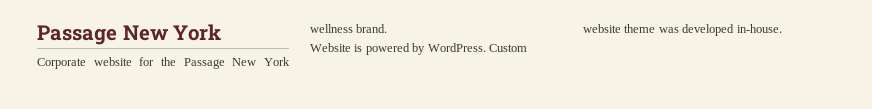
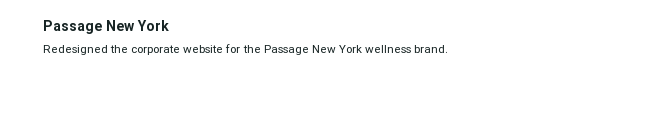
- Corporate website for the Passage New York wellness brand.
+ Redesigned the corporate website for the Passage New York wellness brand.
- Website is powered by WordPress. Custom website theme was developed in-house.

